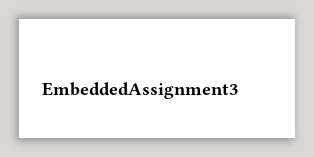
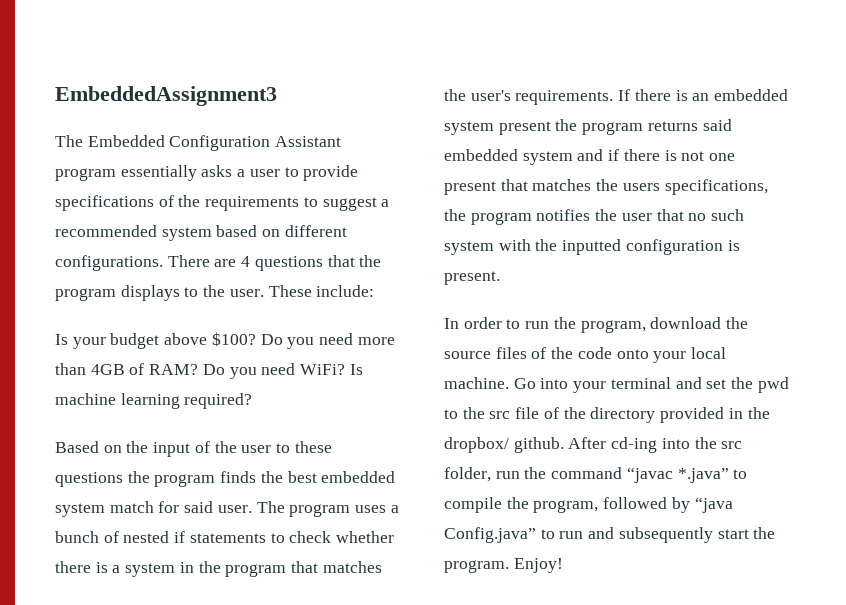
+ The Embedded Configuration Assistant program essentially asks a user to provide specifications of the requirements to suggest a recommended system based on different configurations. There are 4 questions that the program displays to the user. These include:
+ Is your budget above $100? Do you need more than 4GB of RAM? Do you need WiFi? Is machine learning required?
+ Based on the input of the user to these questions the program finds the best embedded system match for said user. The program uses a bunch of nested if statements to check whether there is a system in the program that matches the user's requirements. If there is an embedded system present the program returns said embedded system and if there is not one present that matches the users specifications, the program notifies the user that no such system with the inputted configuration is present.
+ In order to run the program, download the source files of the code onto your local machine. Go into your terminal and set the pwd to the src file of the directory provided in the dropbox/ github. After cd-ing into the src folder, run the command “javac *.java” to compile the program, followed by “java Config.java” to run and subsequently start the program. Enjoy!

